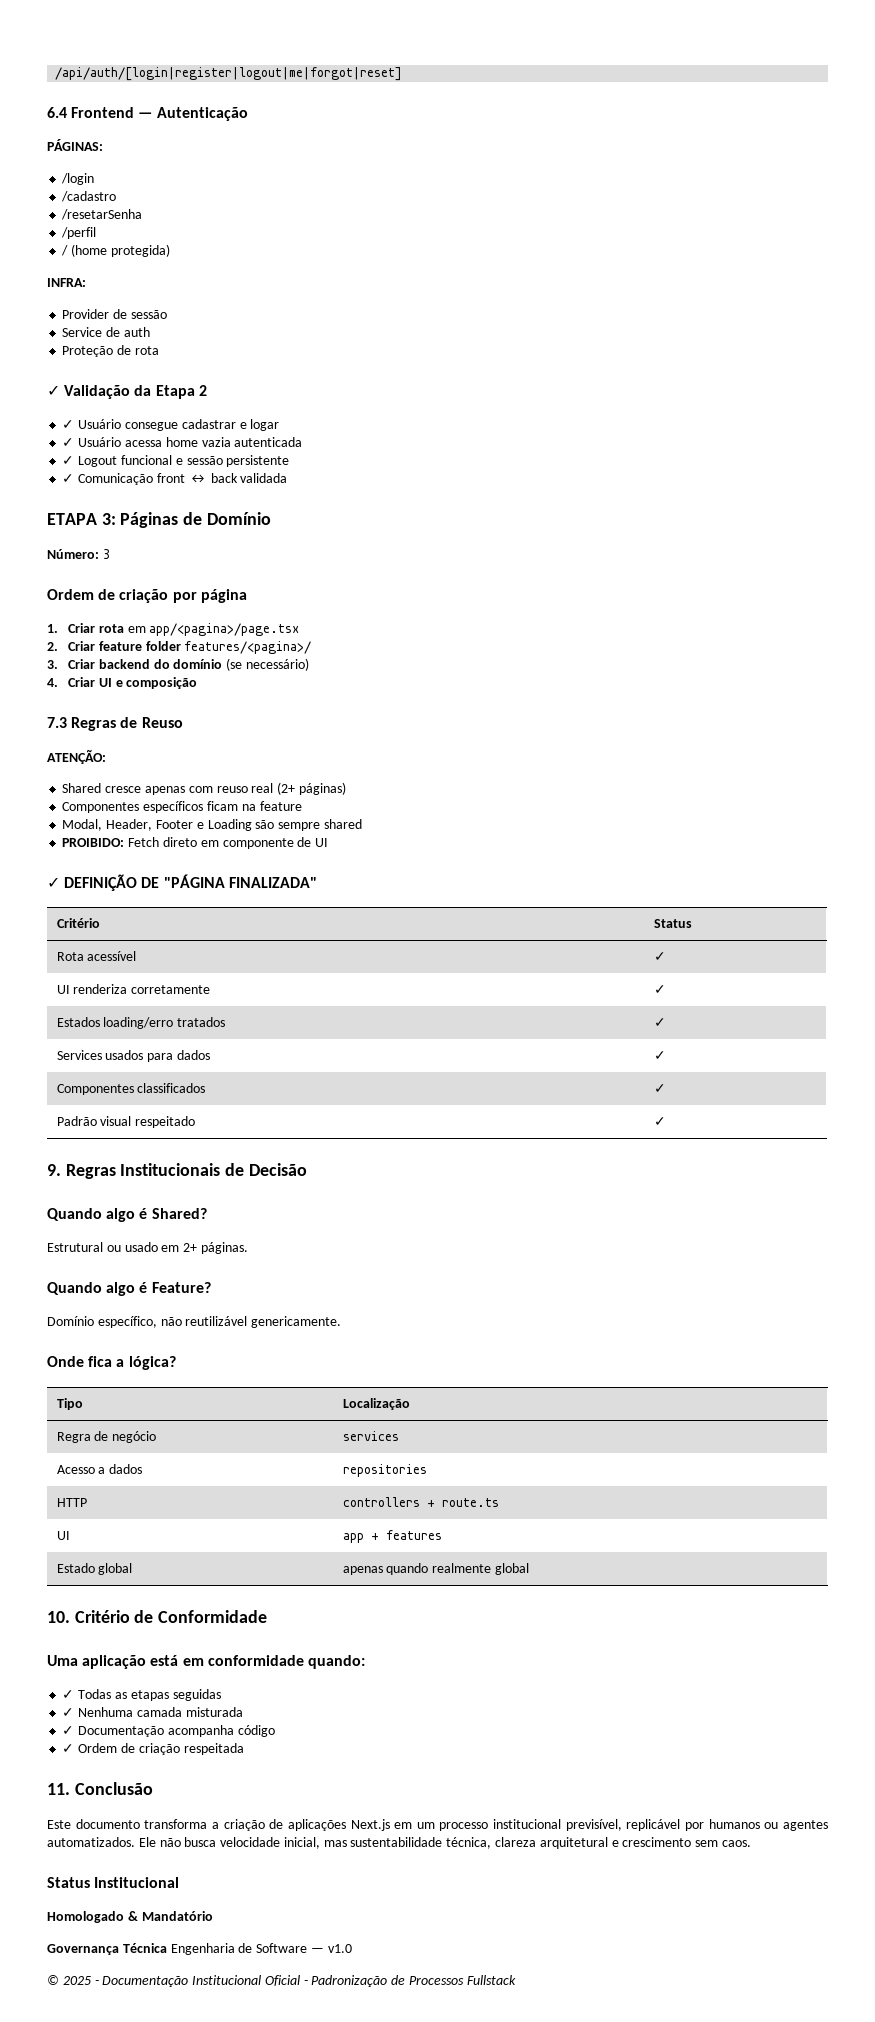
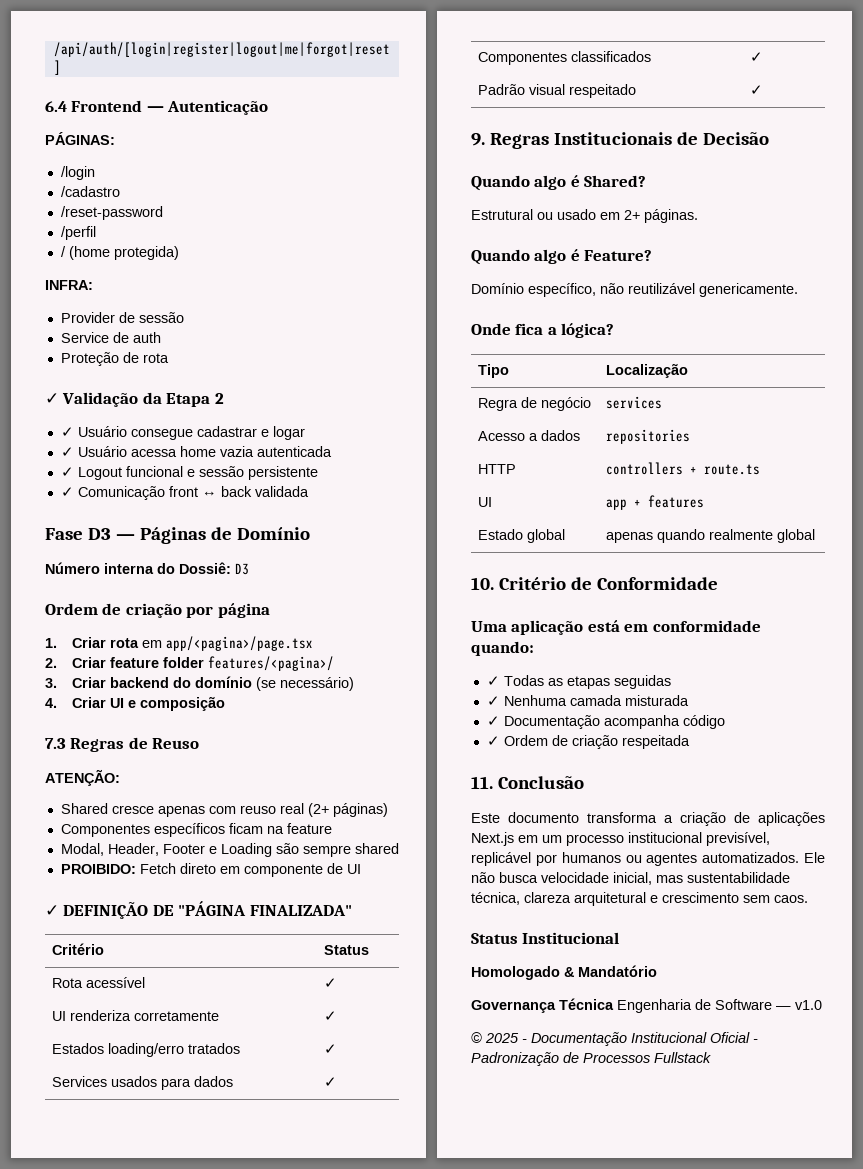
- /resetarSenha
+ /reset-password
- ETAPA 3: Páginas de Domínio
+ Fase D3 — Páginas de Domínio
- Número: 3
+ Número interna do Dossiê: D3

